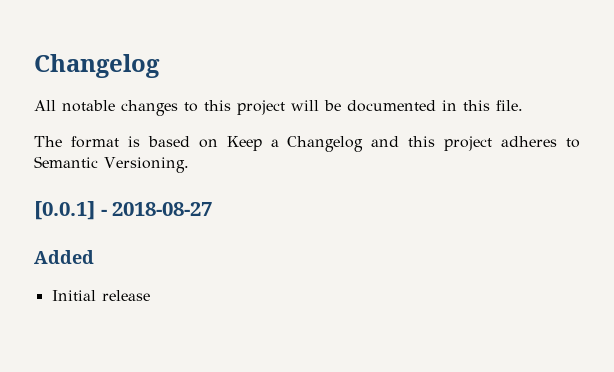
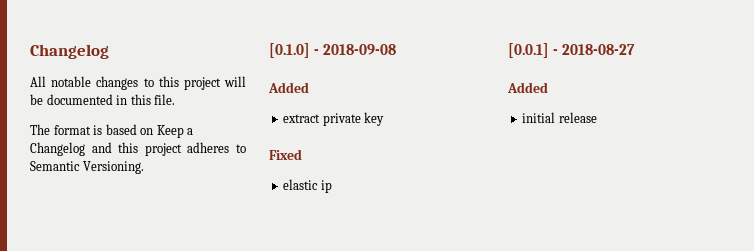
+ [0.1.0] - 2018-09-08
+ Added
+ extract private key
+ Fixed
+ elastic ip
- Initial release
+ initial release

